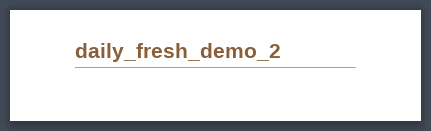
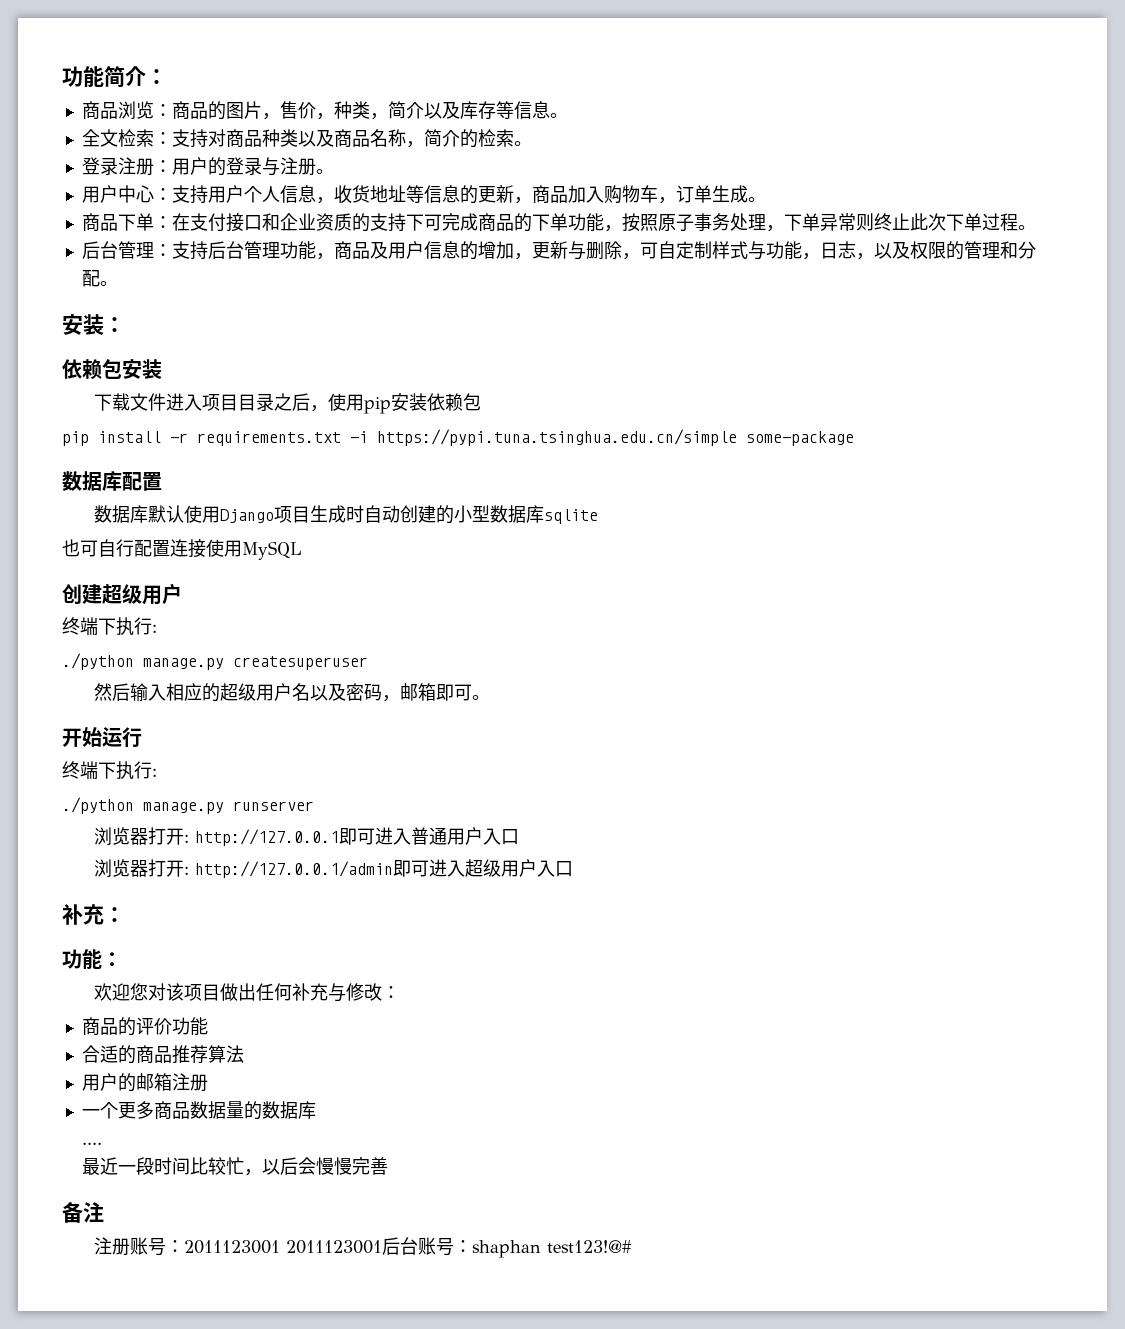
- daily_fresh_demo_2
+ 功能简介：
+ 商品浏览：商品的图片，售价，种类，简介以及库存等信息。
+ 全文检索：支持对商品种类以及商品名称，简介的检索。
+ 登录注册：用户的登录与注册。
+ 用户中心：支持用户个人信息，收货地址等信息的更新，商品加入购物车，订单生成。
+ 商品下单：在支付接口和企业资质的支持下可完成商品的下单功能，按照原子事务处理，下单异常则终止此次下单过程。
+ 后台管理：支持后台管理功能，商品及用户信息的增加，更新与删除，可自定制样式与功能，日志，以及权限的管理和分配。
+ 安装：
+ 依赖包安装
+ 下载文件进入项目目录之后，使用pip安装依赖包
+ pip install -r requirements.txt -i https://pypi.tuna.tsinghua.edu.cn/simple some-package
+ 数据库配置
+ 数据库默认使用Django项目生成时自动创建的小型数据库sqlite
+ 也可自行配置连接使用MySQL
+ 创建超级用户
+ 终端下执行:
+ ./python manage.py createsuperuser
+ 然后输入相应的超级用户名以及密码，邮箱即可。
+ 开始运行
+ 终端下执行:
+ ./python manage.py runserver
+ 浏览器打开: http://127.0.0.1即可进入普通用户入口
+ 浏览器打开: http://127.0.0.1/admin即可进入超级用户入口
+ 补充：
+ 功能：
+ 欢迎您对该项目做出任何补充与修改：
+ 商品的评价功能
+ 合适的商品推荐算法
+ 用户的邮箱注册
+ 一个更多商品数据量的数据库
+ ....
+ 最近一段时间比较忙，以后会慢慢完善
+ 备注
+ 注册账号：2011123001 2011123001后台账号：shaphan test123!@#

